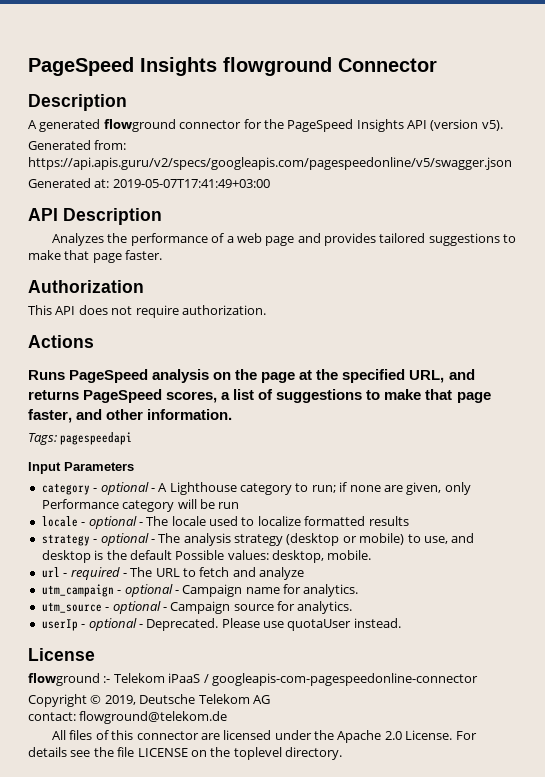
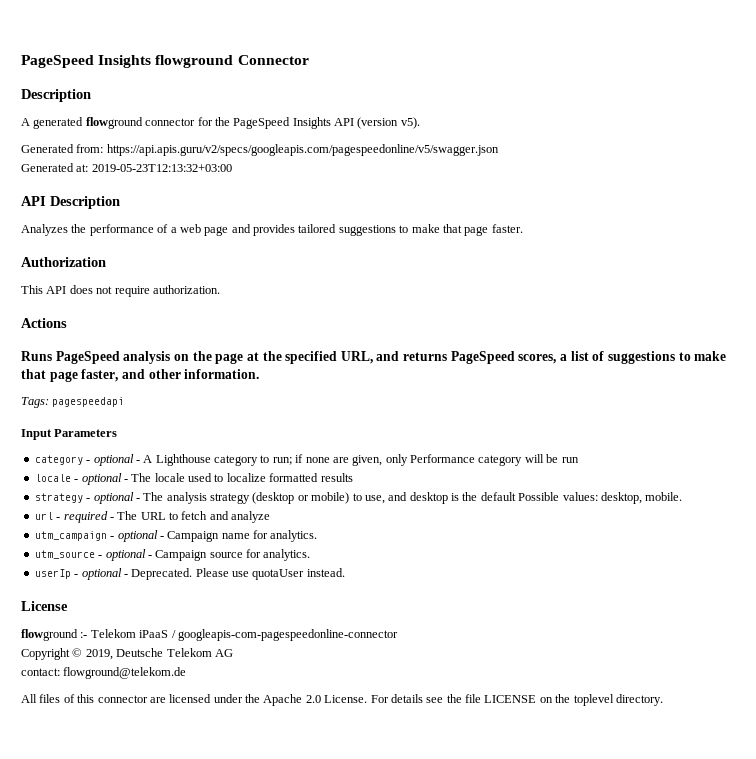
- Generated at: 2019-05-07T17:41:49+03:00
+ Generated at: 2019-05-23T12:13:32+03:00

